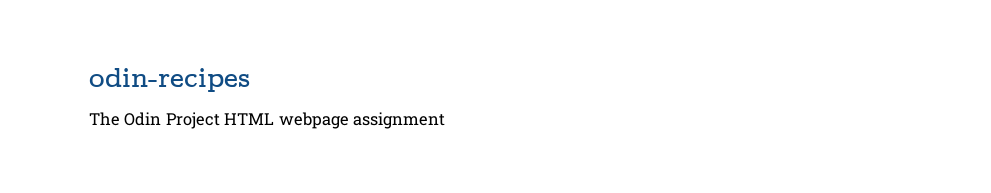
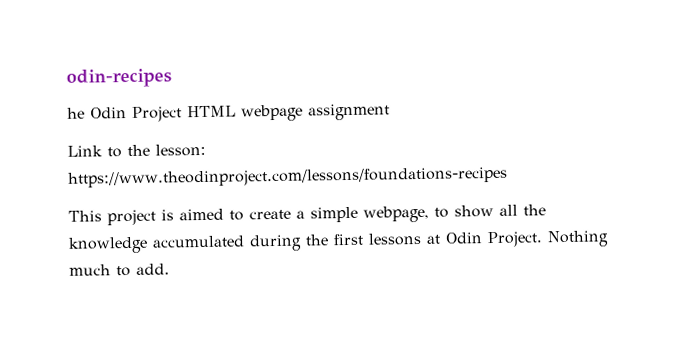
- The Odin Project HTML webpage assignment
+ he Odin Project HTML webpage assignment
+ Link to the lesson: https://www.theodinproject.com/lessons/foundations-recipes
+ This project is aimed to create a simple webpage, to show all the knowledge accumulated during the first lessons at Odin Project. Nothing much to add.

